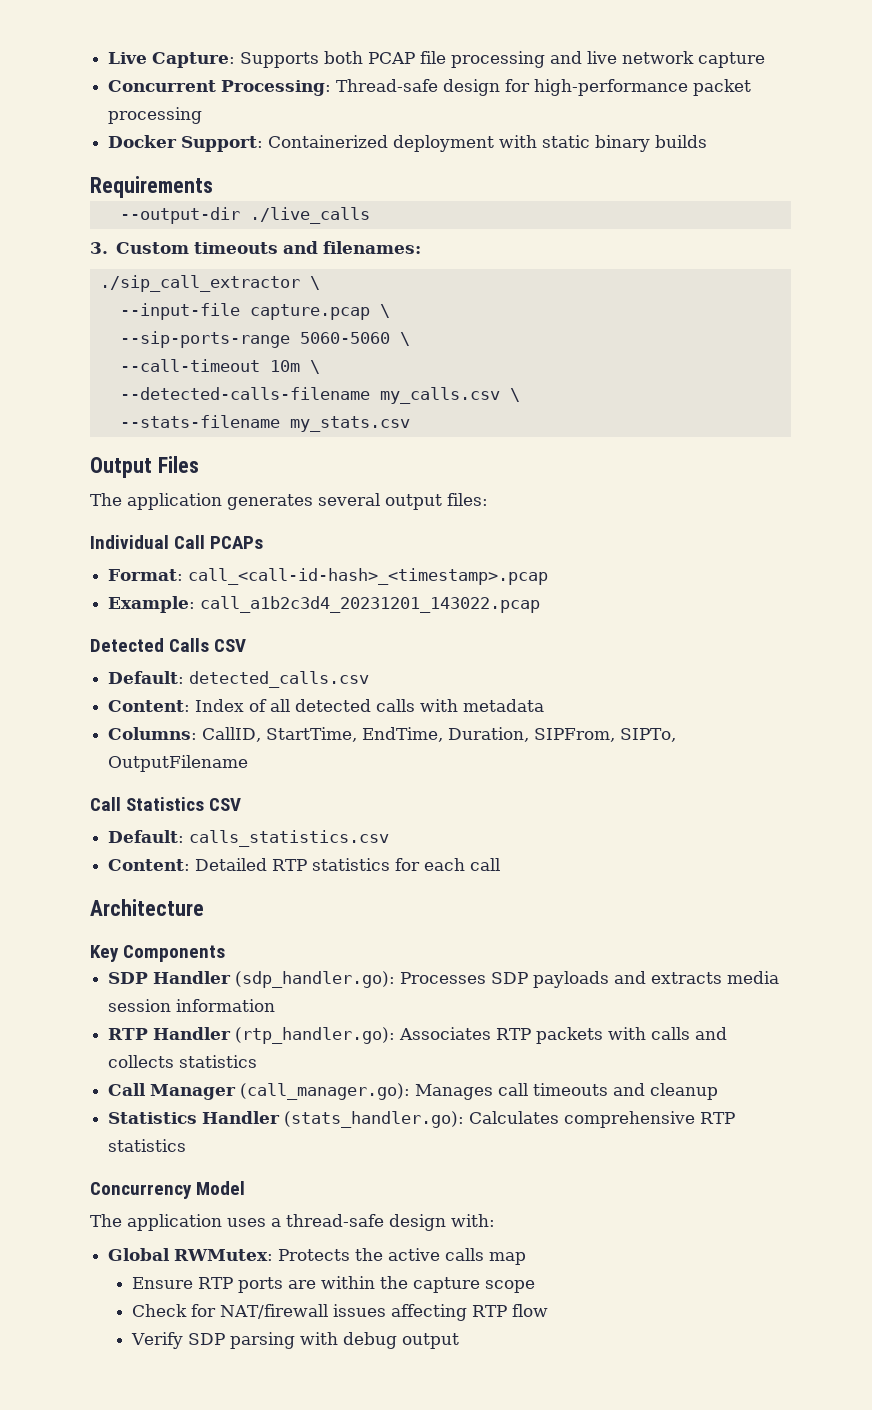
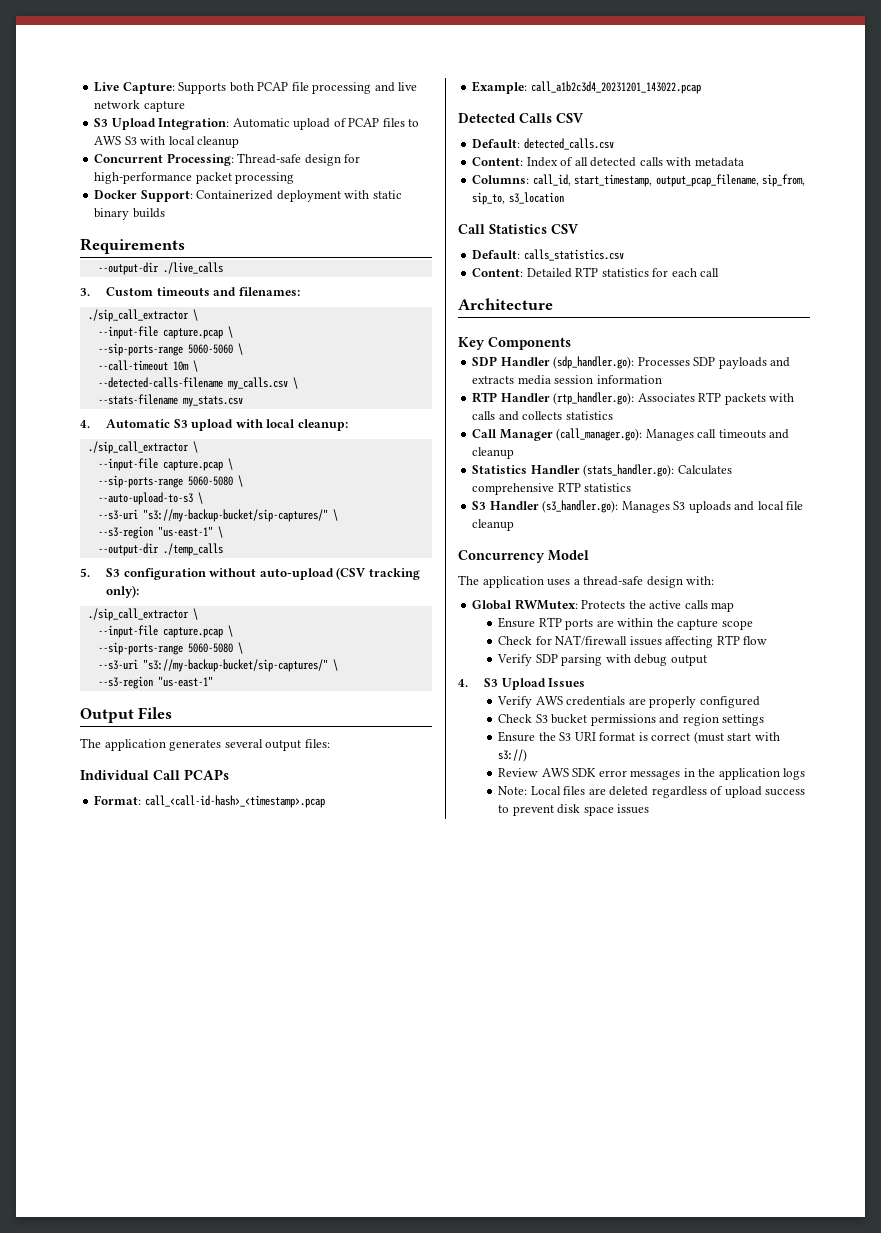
+ S3 Upload Integration: Automatic upload of PCAP files to AWS S3 with local cleanup
+ 4. Automatic S3 upload with local cleanup:
+ ./sip_call_extractor \
+ --input-file capture.pcap \
+ --sip-ports-range 5060-5080 \
+ --auto-upload-to-s3 \
+ --s3-uri "s3://my-backup-bucket/sip-captures/" \
+ --s3-region "us-east-1" \
+ --output-dir ./temp_calls
+ 5. S3 configuration without auto-upload (CSV tracking only):
+ ./sip_call_extractor \
+ --input-file capture.pcap \
+ --sip-ports-range 5060-5080 \
+ --s3-uri "s3://my-backup-bucket/sip-captures/" \
+ --s3-region "us-east-1"
- Columns: CallID, StartTime, EndTime, Duration, SIPFrom, SIPTo, OutputFilename
+ Columns: call_id, start_timestamp, output_pcap_filename, sip_from, sip_to, s3_location
+ S3 Handler (s3_handler.go): Manages S3 uploads and local file cleanup
+ 4. S3 Upload Issues
+ Verify AWS credentials are properly configured
+ Check S3 bucket permissions and region settings
+ Ensure the S3 URI format is correct (must start with s3://)
+ Review AWS SDK error messages in the application logs
+ Note: Local files are deleted regardless of upload success to prevent disk space issues

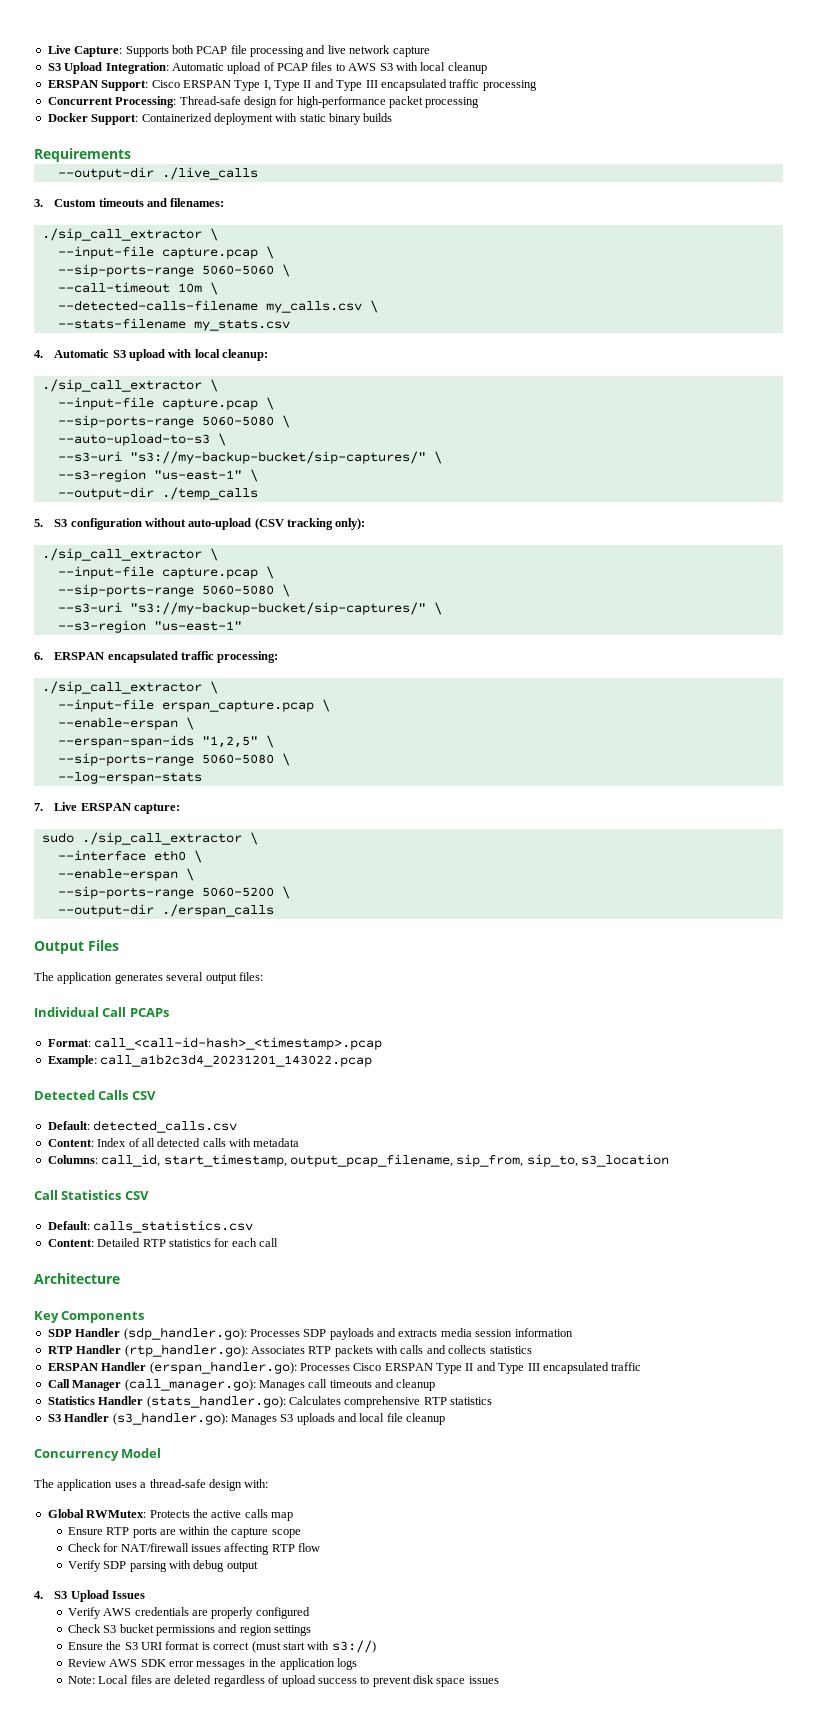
+ ERSPAN Support: Cisco ERSPAN Type I, Type II and Type III encapsulated traffic processing
+ 6. ERSPAN encapsulated traffic processing:
+ ./sip_call_extractor \
+ --input-file erspan_capture.pcap \
+ --enable-erspan \
+ --erspan-span-ids "1,2,5" \
+ --sip-ports-range 5060-5080 \
+ --log-erspan-stats
+ 7. Live ERSPAN capture:
+ sudo ./sip_call_extractor \
+ --interface eth0 \
+ --enable-erspan \
+ --sip-ports-range 5060-5200 \
+ --output-dir ./erspan_calls
+ ERSPAN Handler (erspan_handler.go): Processes Cisco ERSPAN Type II and Type III encapsulated traffic

